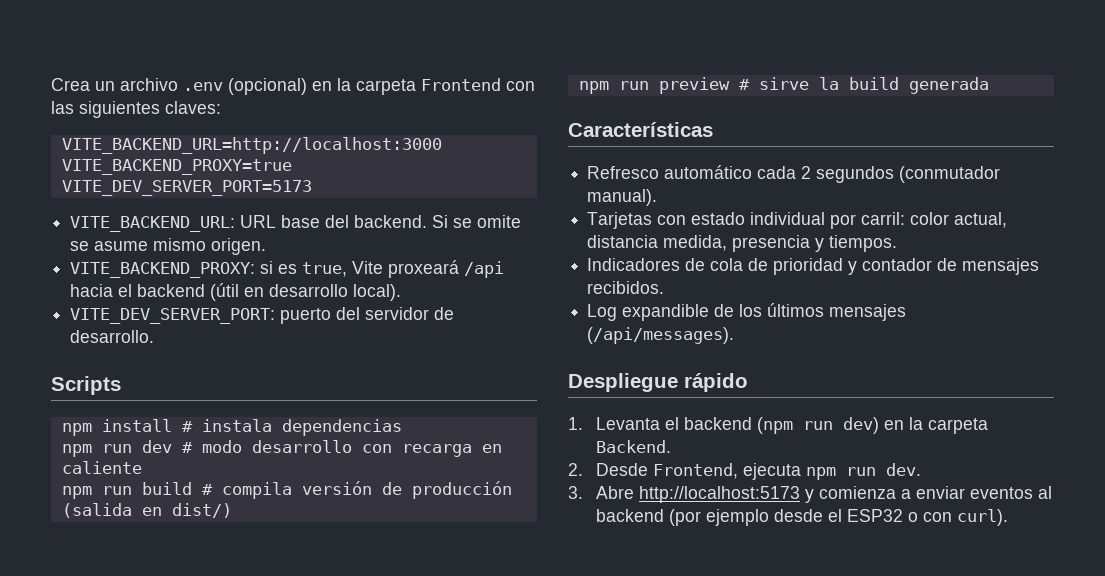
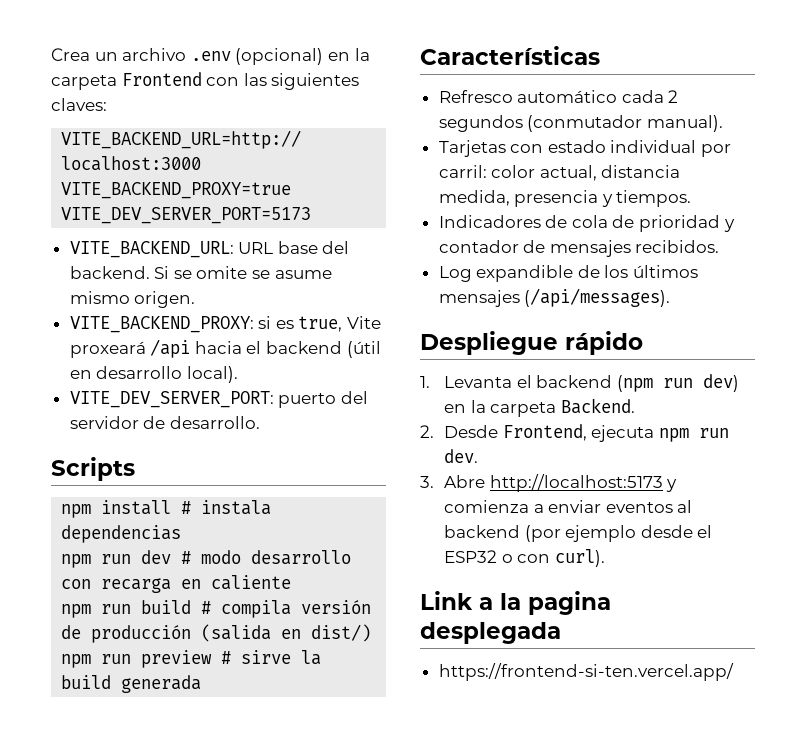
+ Link a la pagina desplegada
+ https://frontend-si-ten.vercel.app/

